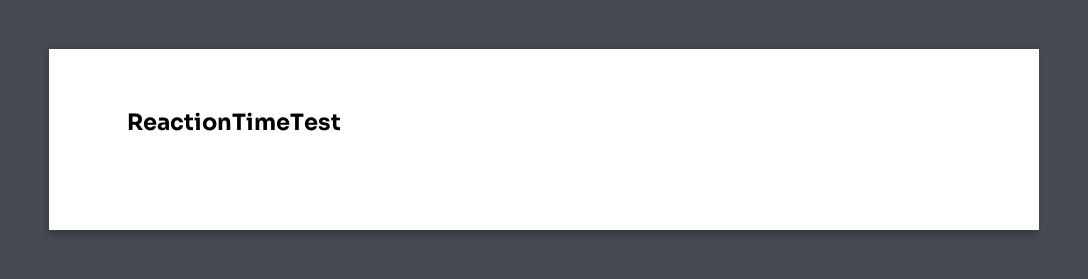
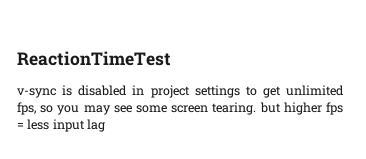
+ v-sync is disabled in project settings to get unlimited fps, so you may see some screen tearing. but higher fps = less input lag

